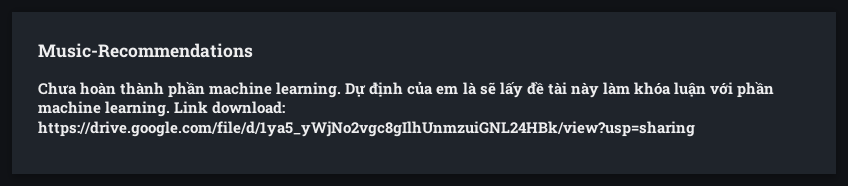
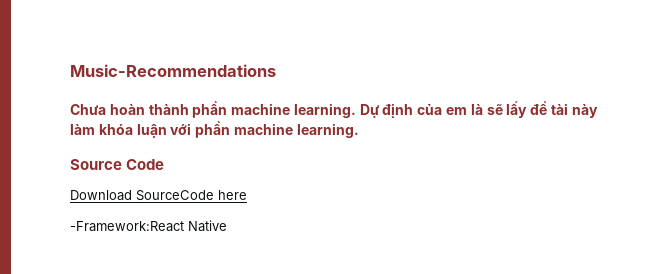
- Dự định của em là sẽ lấy đề tài này làm khóa luận với phần machine learning. Link download: https://drive.google.com/file/d/1ya5_yWjNo2vgc8gIlhUnmzuiGNL24HBk/view?usp=sharing
+ Dự định của em là sẽ lấy đề tài này làm khóa luận với phần machine learning.
+ Source Code
+ Download SourceCode here
+ -Framework:React Native

